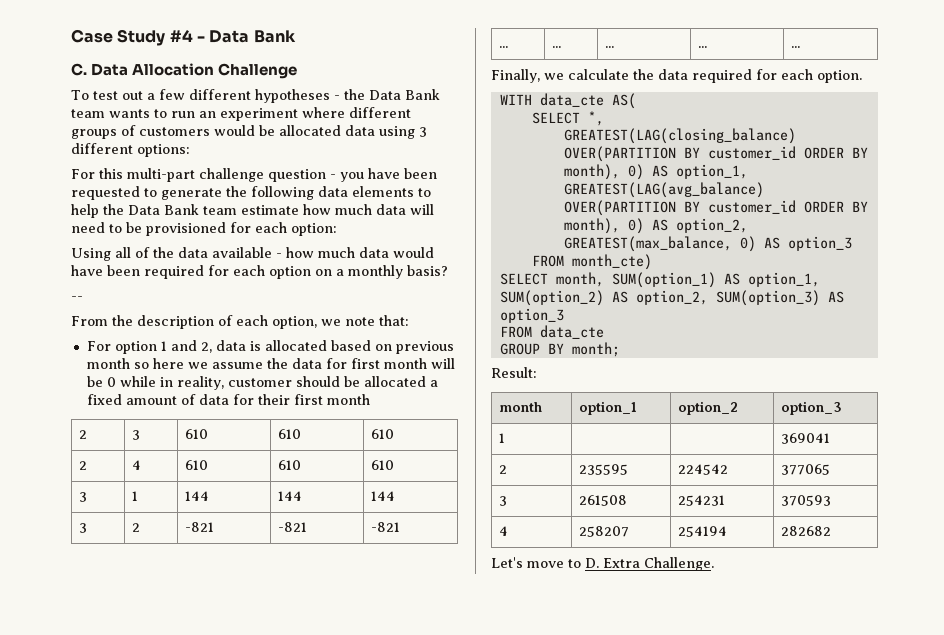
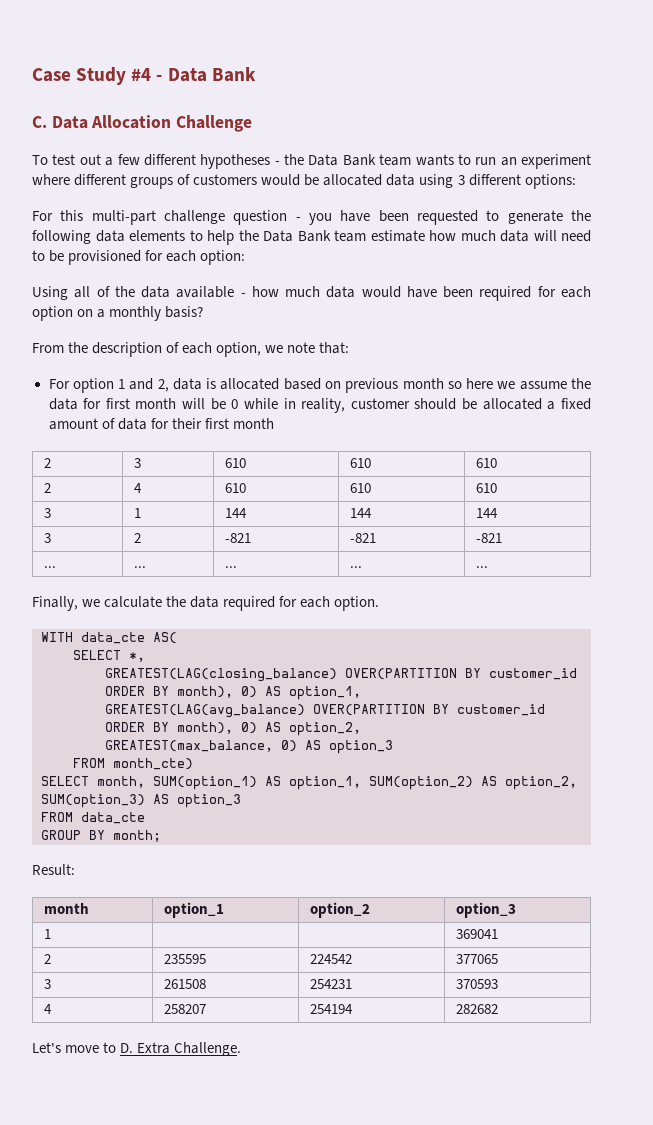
- --

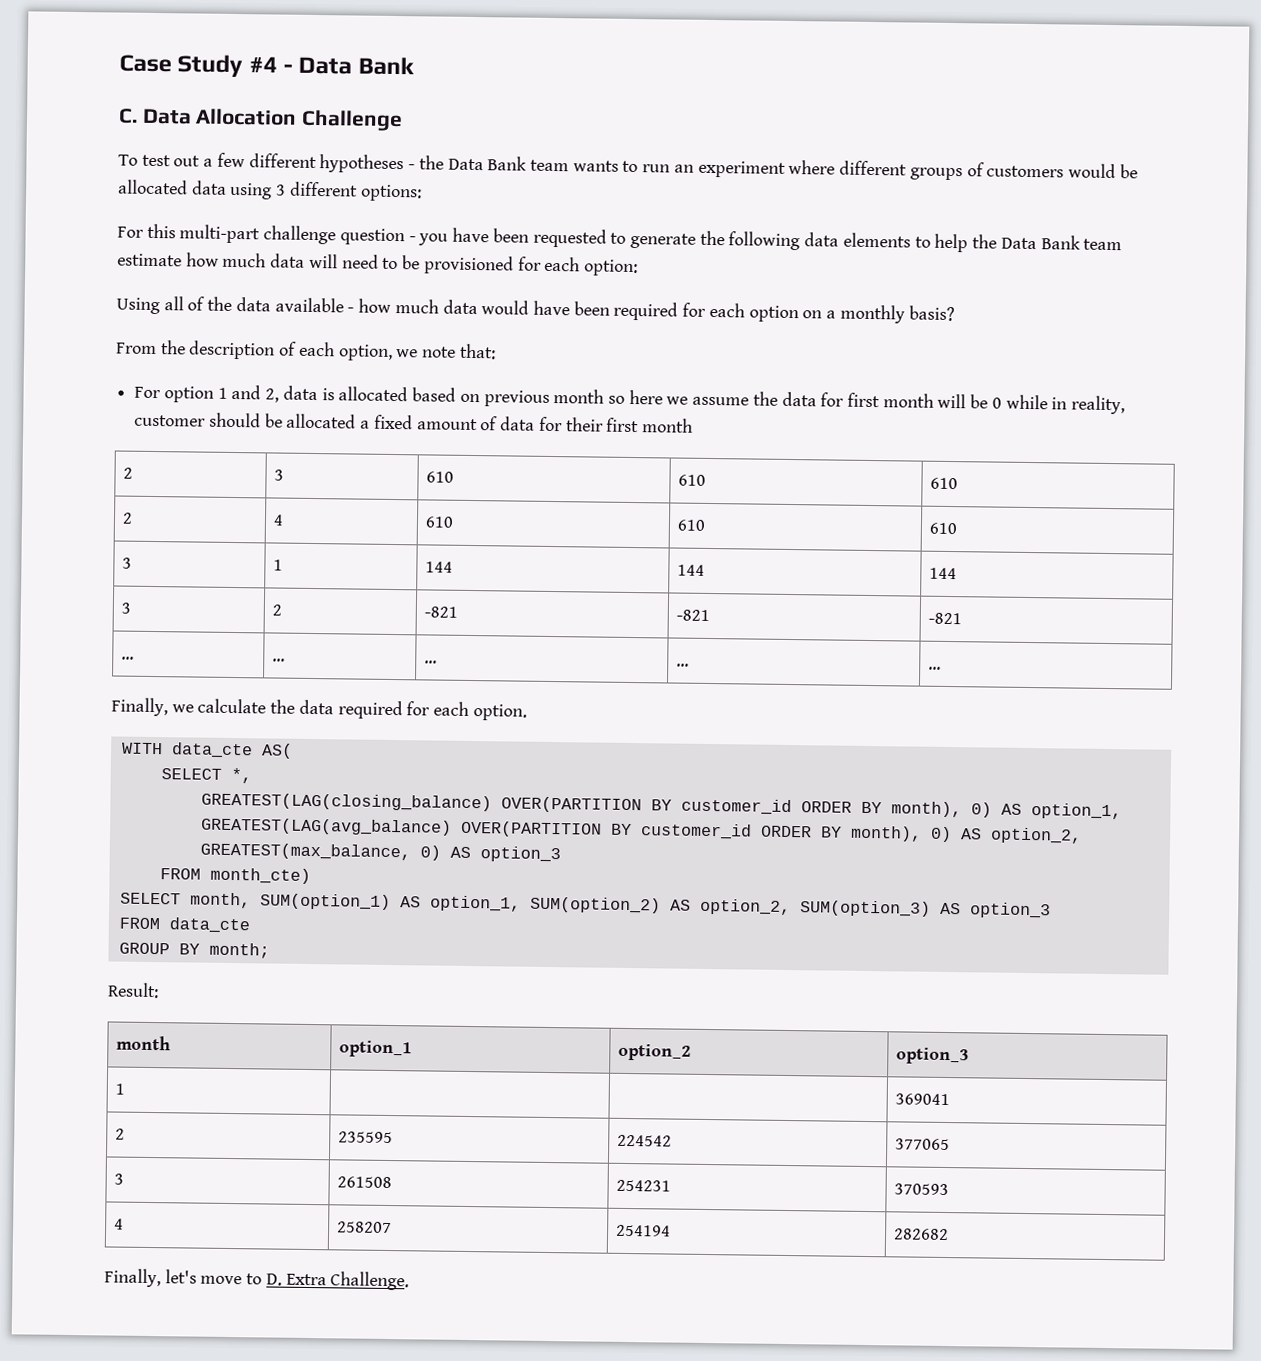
- Let's move to D. Extra Challenge.
+ Finally, let's move to D. Extra Challenge.

